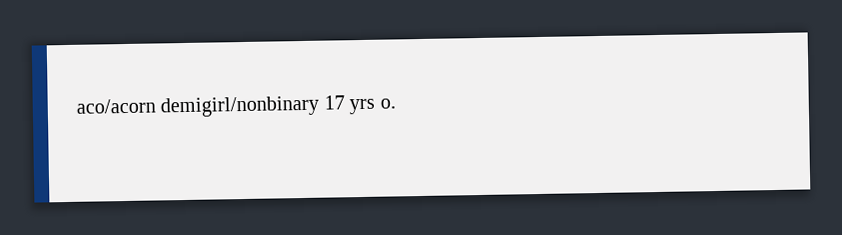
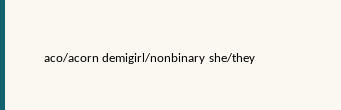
- aco/acorn demigirl/nonbinary 17 yrs o.
+ aco/acorn demigirl/nonbinary she/they

